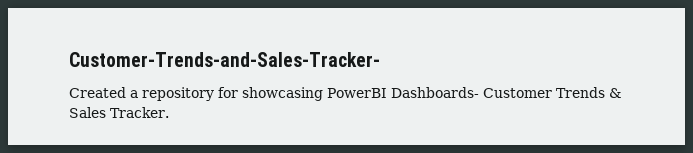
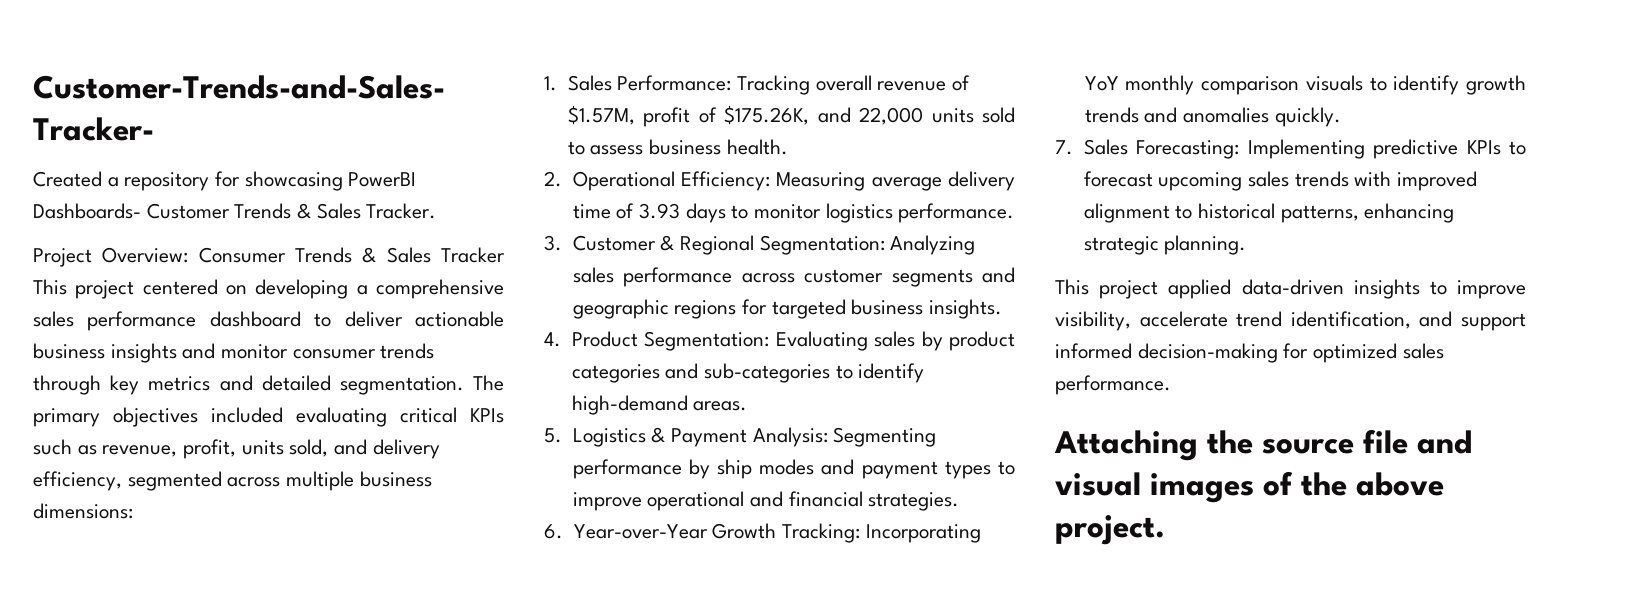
+ Project Overview: Consumer Trends & Sales Tracker This project centered on developing a comprehensive sales performance dashboard to deliver actionable business insights and monitor consumer trends through key metrics and detailed segmentation. The primary objectives included evaluating critical KPIs such as revenue, profit, units sold, and delivery efficiency, segmented across multiple business dimensions:
+ 1. Sales Performance: Tracking overall revenue of $1.57M, profit of $175.26K, and 22,000 units sold to assess business health.
+ 2. Operational Efficiency: Measuring average delivery time of 3.93 days to monitor logistics performance.
+ 3. Customer & Regional Segmentation: Analyzing sales performance across customer segments and geographic regions for targeted business insights.
+ 4. Product Segmentation: Evaluating sales by product categories and sub-categories to identify high-demand areas.
+ 5. Logistics & Payment Analysis: Segmenting performance by ship modes and payment types to improve operational and financial strategies.
+ 6. Year-over-Year Growth Tracking: Incorporating YoY monthly comparison visuals to identify growth trends and anomalies quickly.
+ 7. Sales Forecasting: Implementing predictive KPIs to forecast upcoming sales trends with improved alignment to historical patterns, enhancing strategic planning.
+ This project applied data-driven insights to improve visibility, accelerate trend identification, and support informed decision-making for optimized sales performance.
+ Attaching the source file and visual images of the above project.

